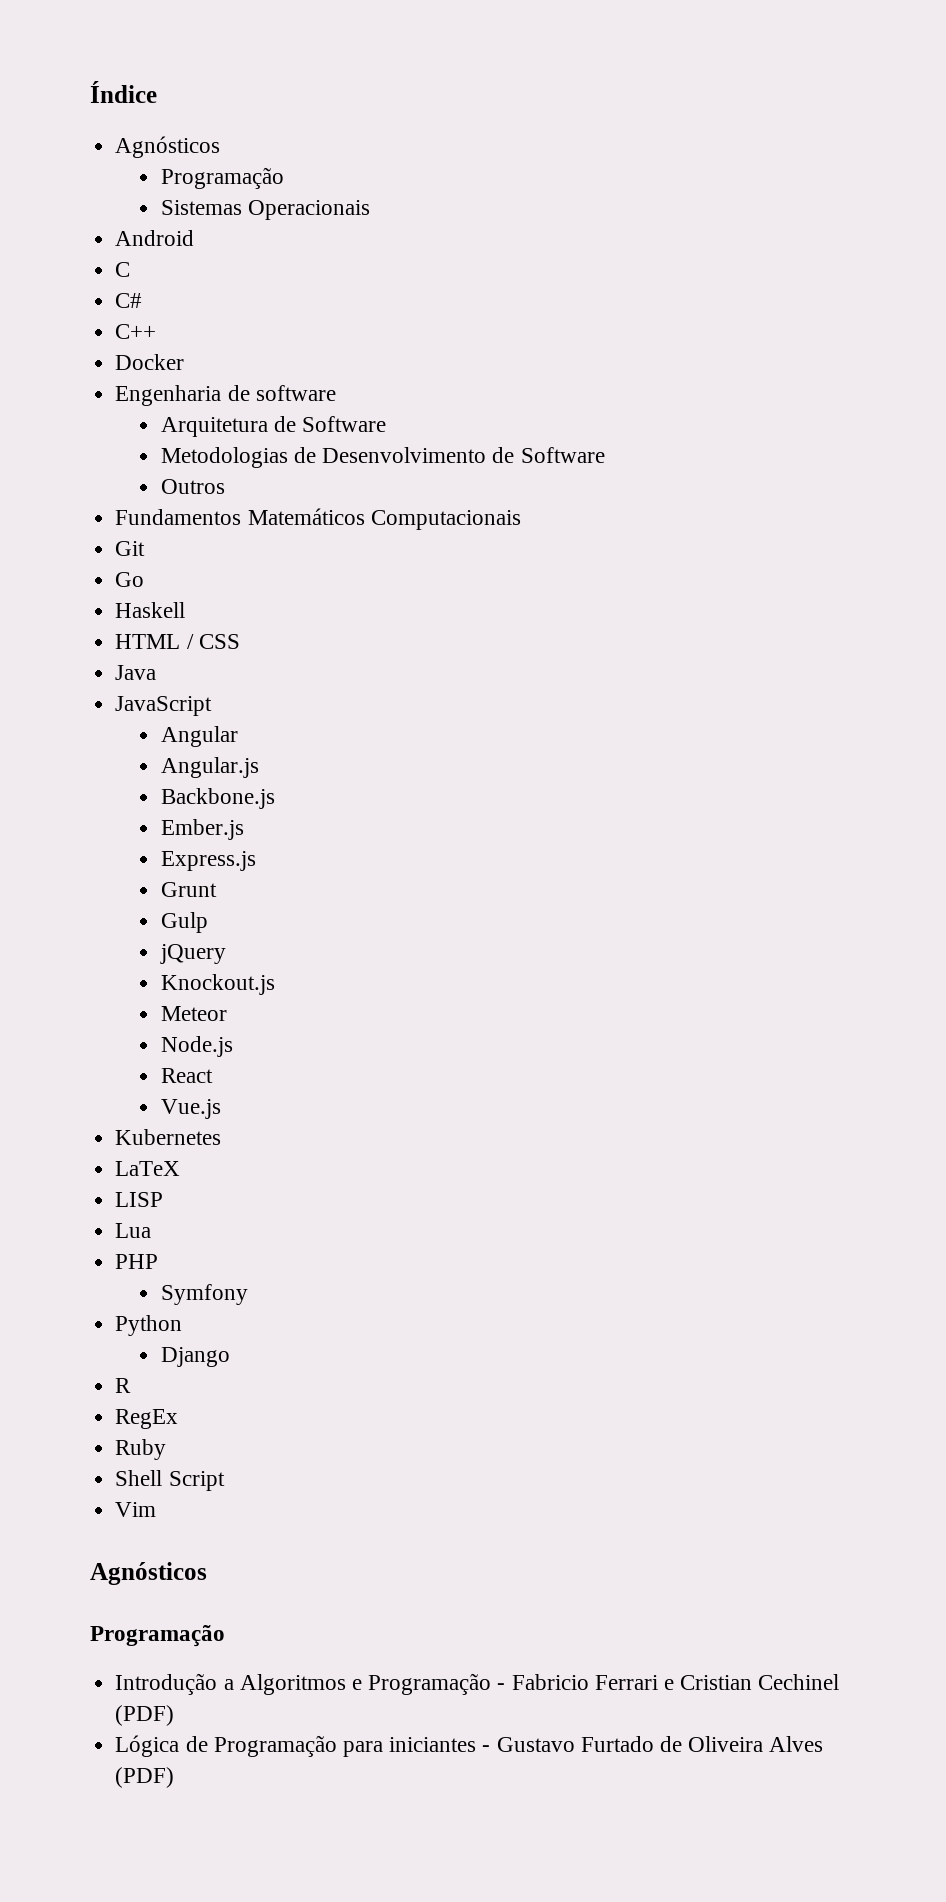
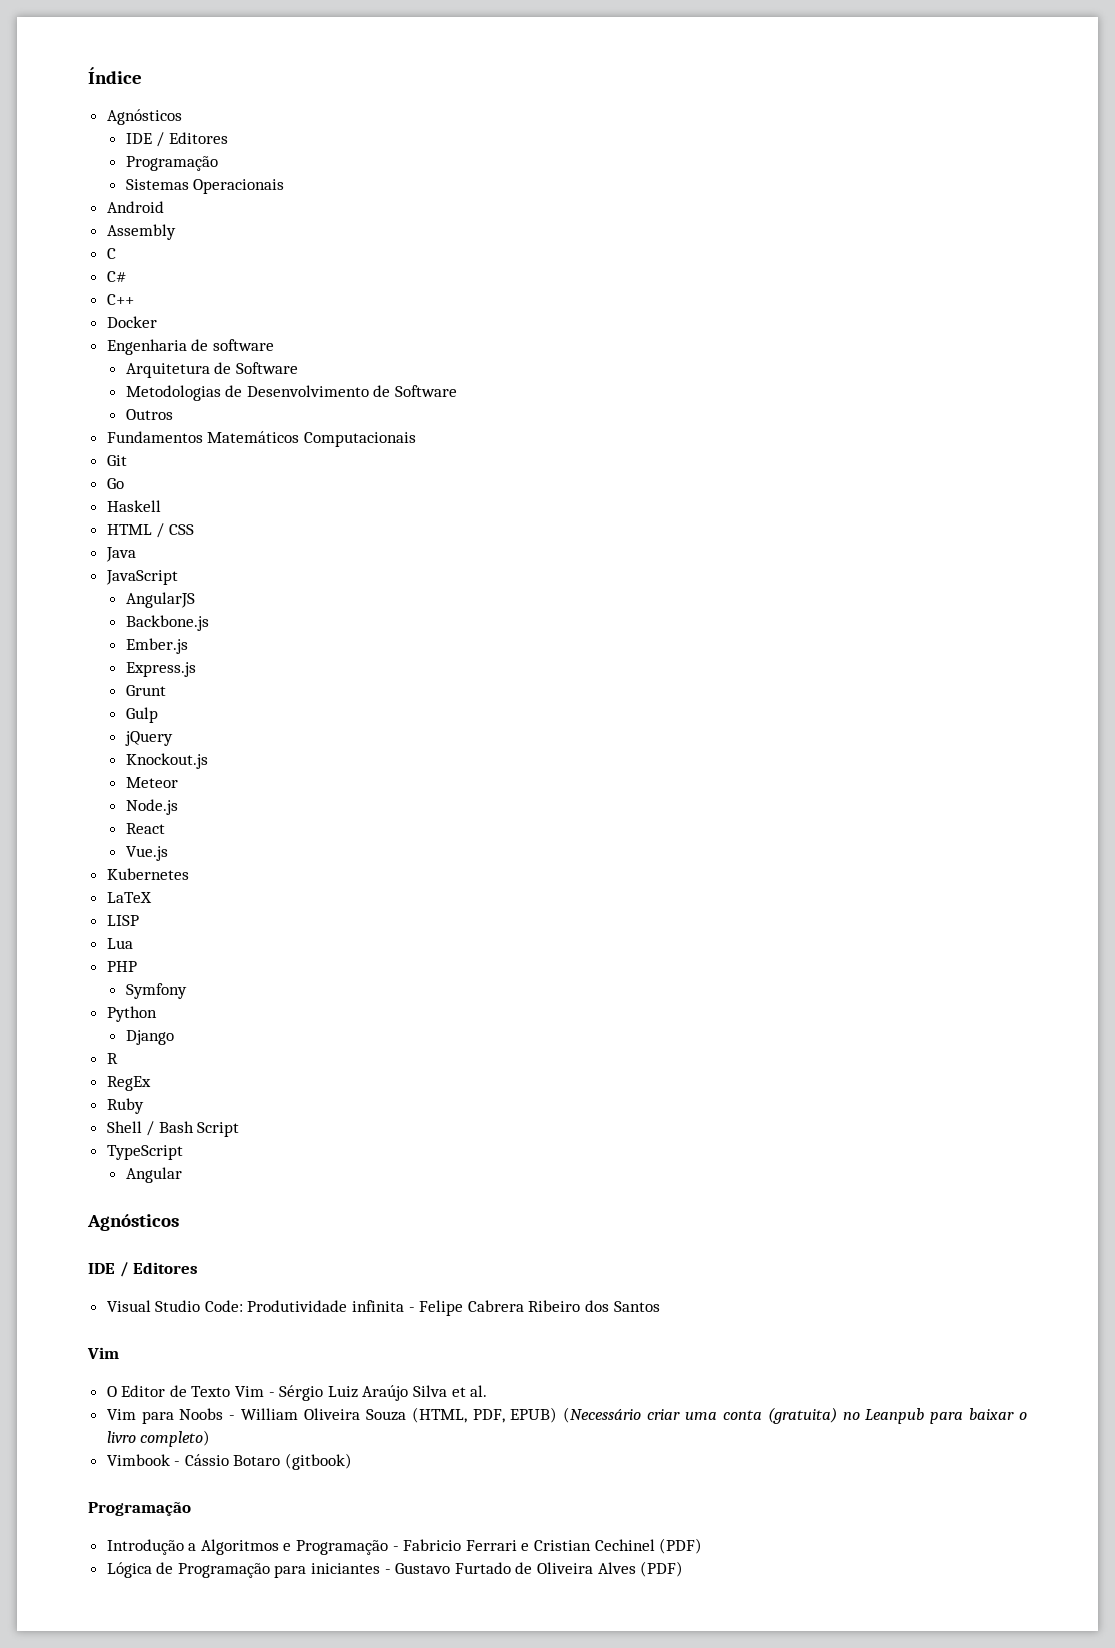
  Índice
  Agnósticos
+ IDE / Editores
+ Assembly
- Angular
- Angular.js
+ AngularJS
- Shell Script
+ Shell / Bash Script
+ TypeScript
+ Angular
+ Agnósticos
+ IDE / Editores
+ Visual Studio Code: Produtividade infinita - Felipe Cabrera Ribeiro dos Santos
  Vim
- Agnósticos
+ O Editor de Texto Vim - Sérgio Luiz Araújo Silva et al.
+ Vim para Noobs - William Oliveira Souza (HTML, PDF, EPUB) (Necessário criar uma conta (gratuita) no Leanpub para baixar o livro completo)
+ Vimbook - Cássio Botaro (gitbook)

